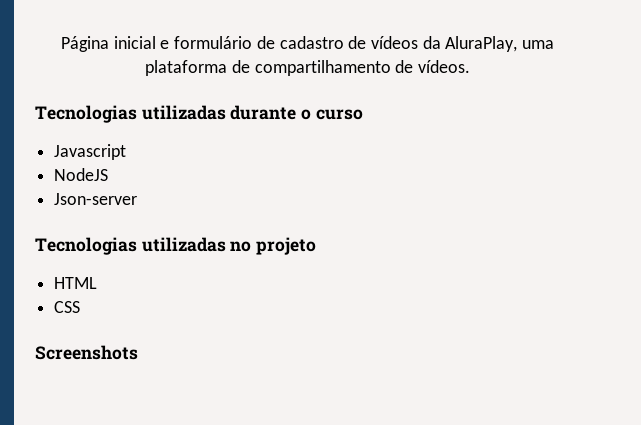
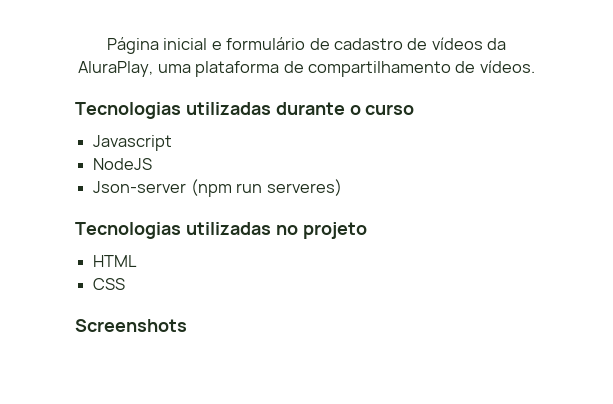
- Json-server
+ Json-server (npm run serveres)

